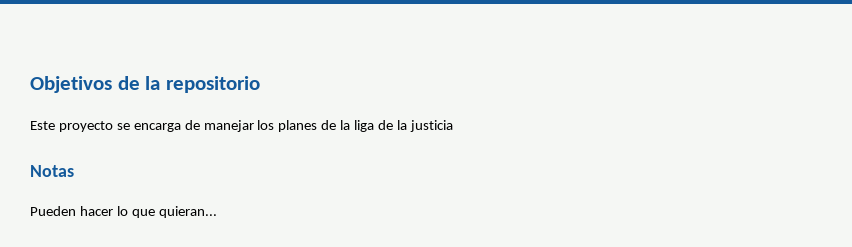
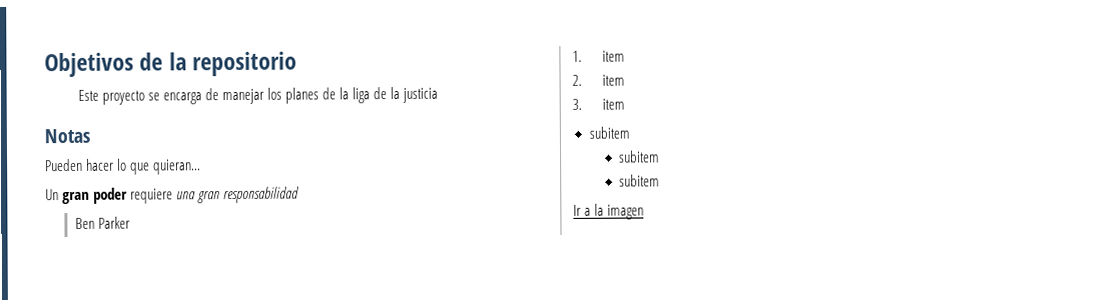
+ Un gran poder requiere una gran responsabilidad
+ Ben Parker
+ 1. item
+ 2. item
+ 3. item
+ subitem
+ subitem
+ subitem
+ Ir a la imagen

